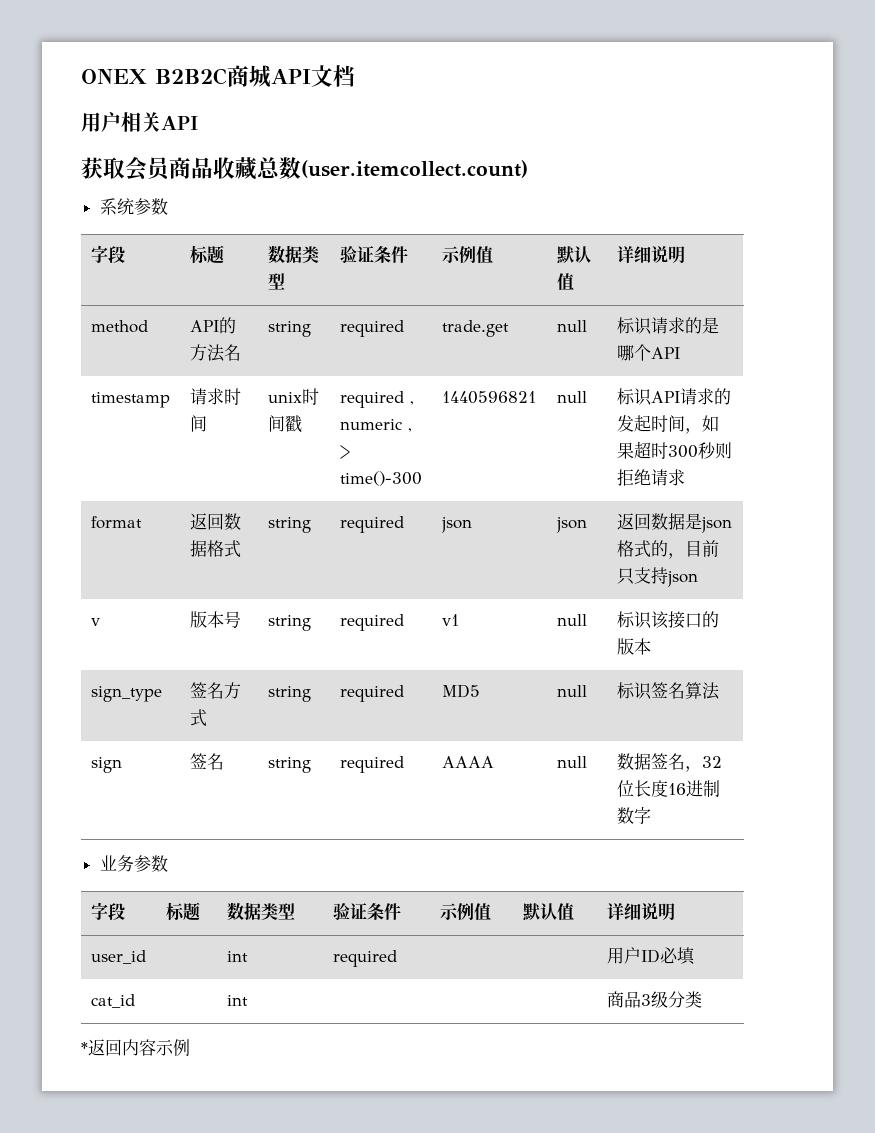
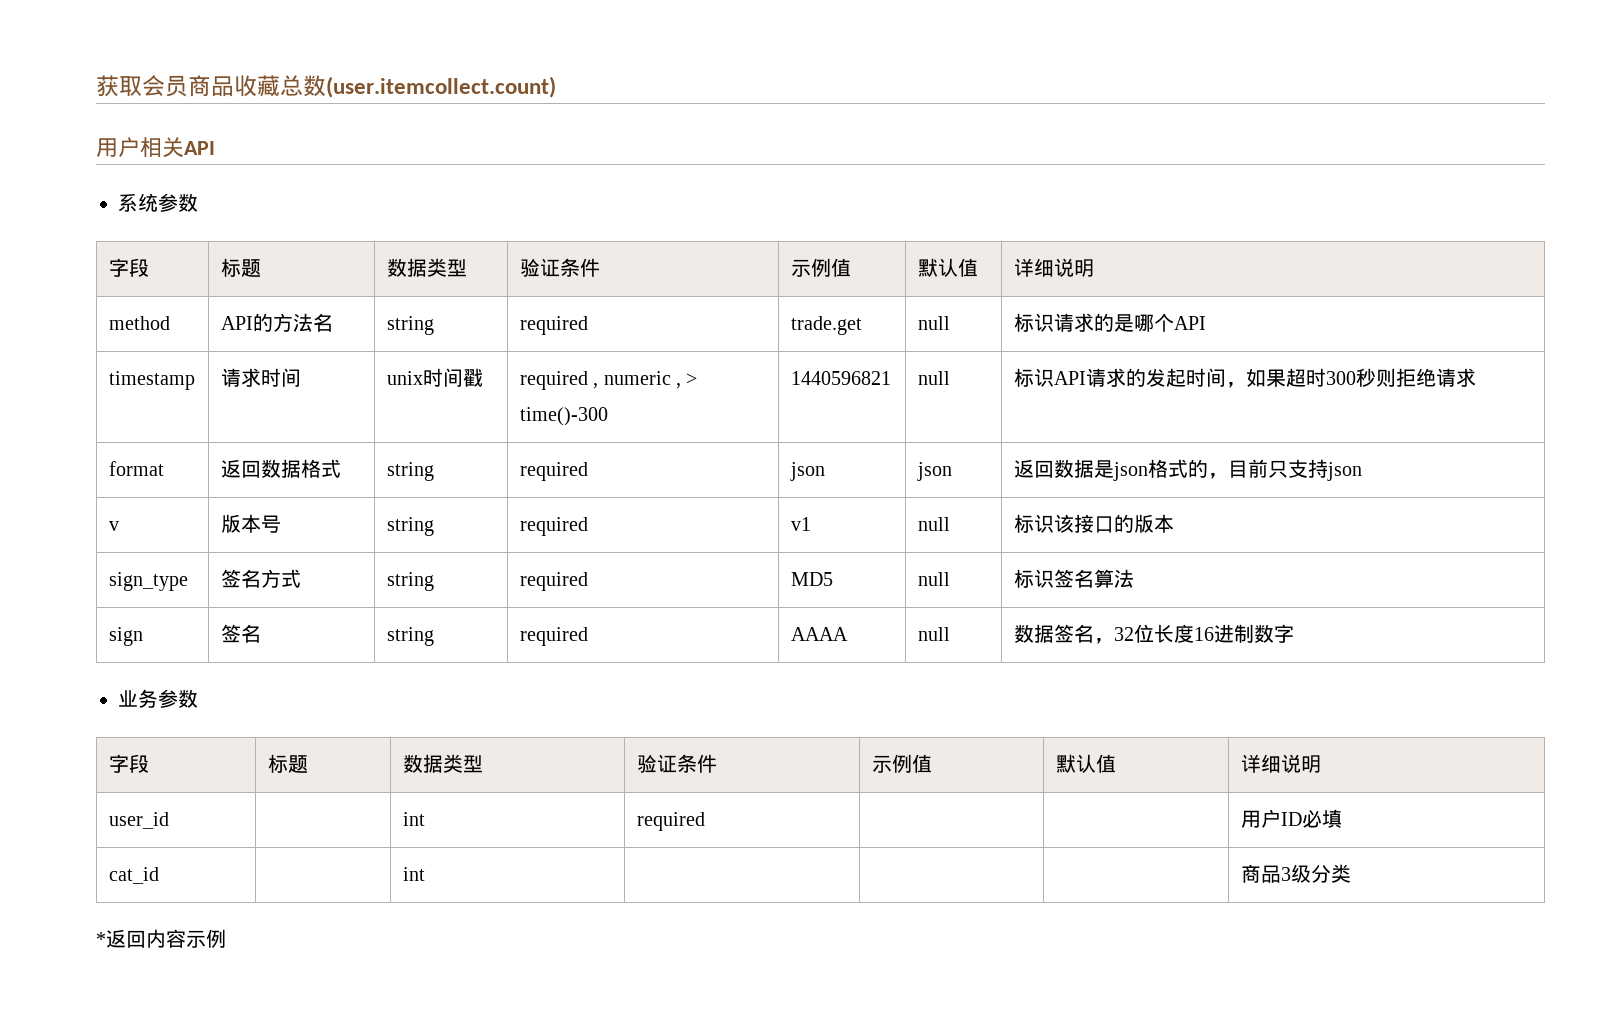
- ONEX B2B2C商城API文档
- 用户相关API
+ 用户相关API

